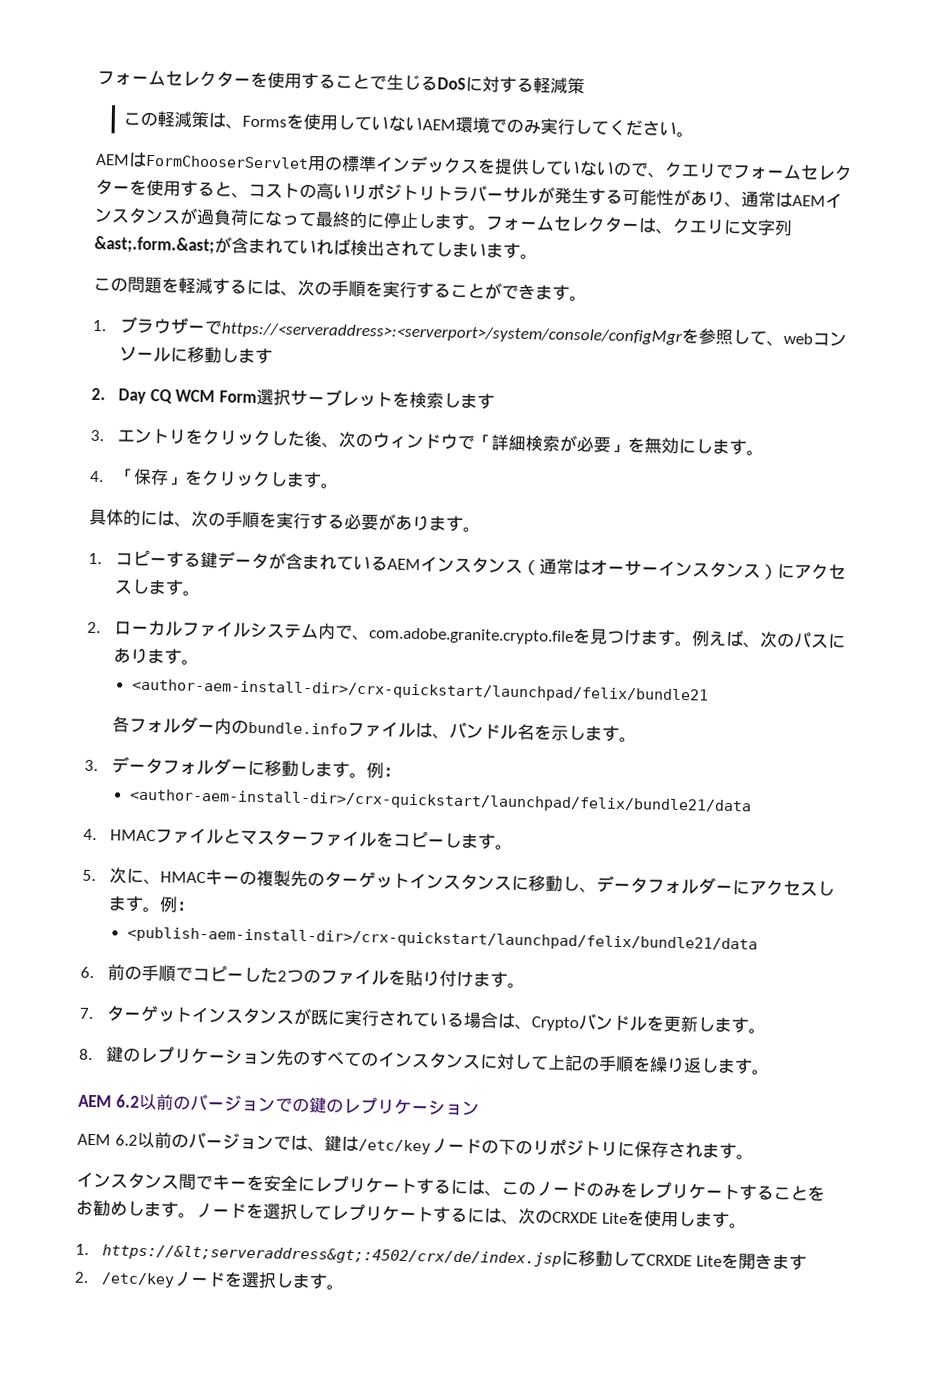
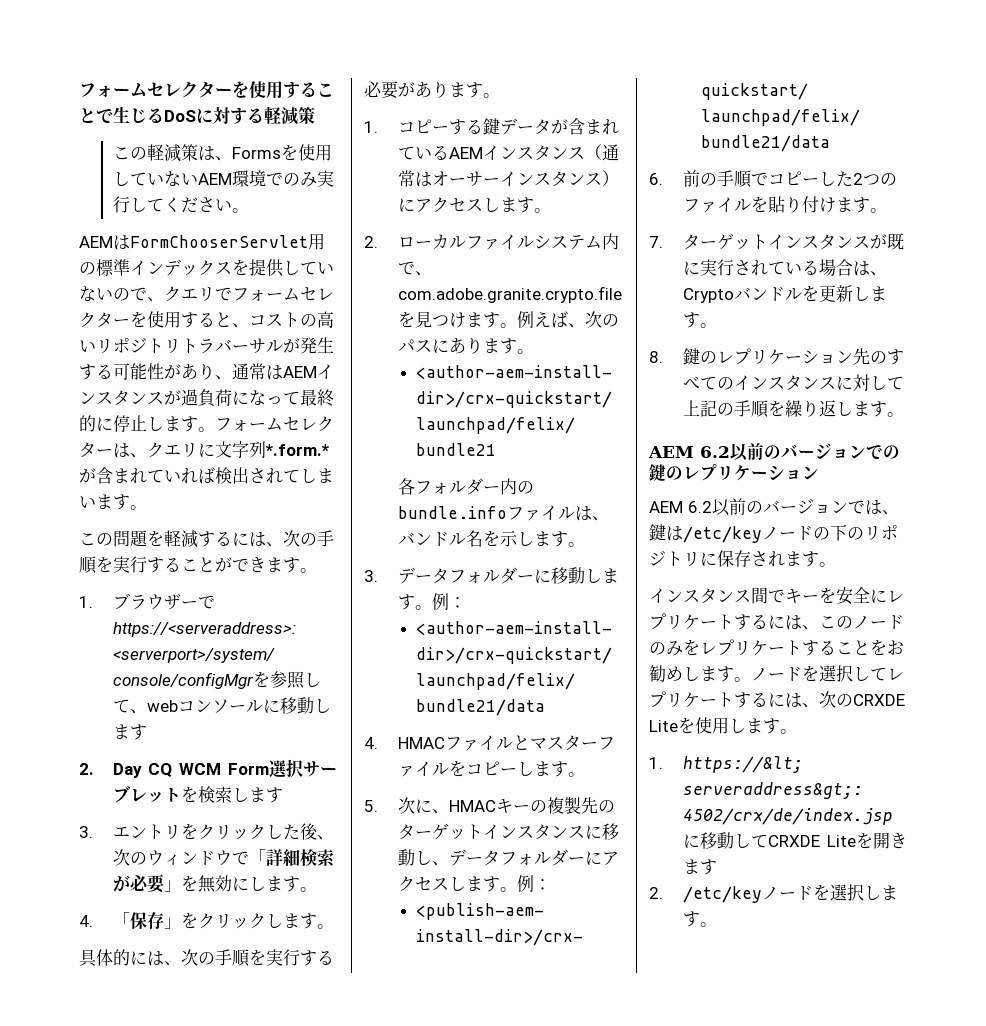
- フォームセレクターは、クエリに文字列&ast;.form.&ast;が含まれていれば検出されてしまいます。
+ フォームセレクターは、クエリに文字列*.form.*が含まれていれば検出されてしまいます。

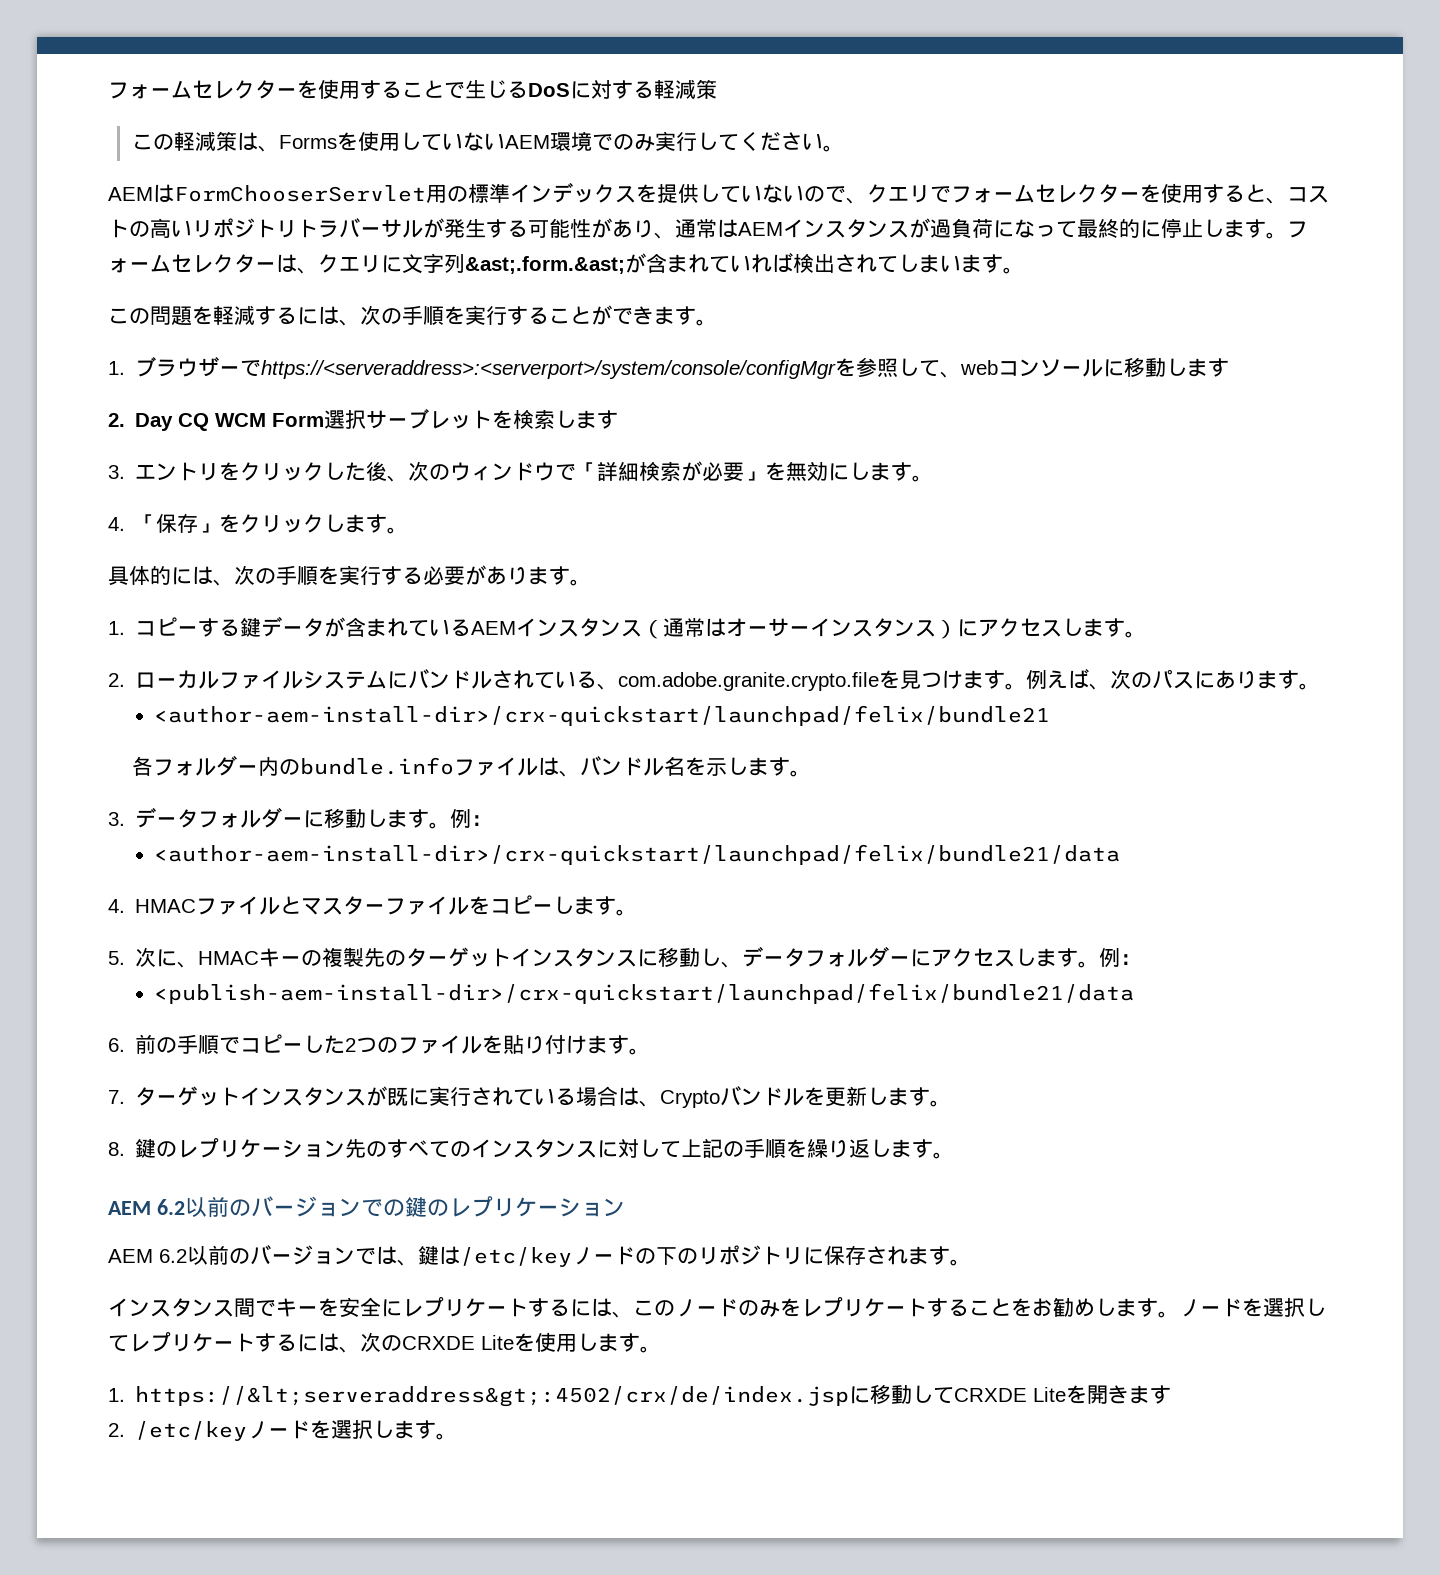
- フォームセレクターは、クエリに文字列*.form.*が含まれていれば検出されてしまいます。
+ フォームセレクターは、クエリに文字列&ast;.form.&ast;が含まれていれば検出されてしまいます。
- 2.ローカルファイルシステム内で、com.adobe.granite.crypto.fileを見つけます。
+ 2.ローカルファイルシステムにバンドルされている、com.adobe.granite.crypto.fileを見つけます。

